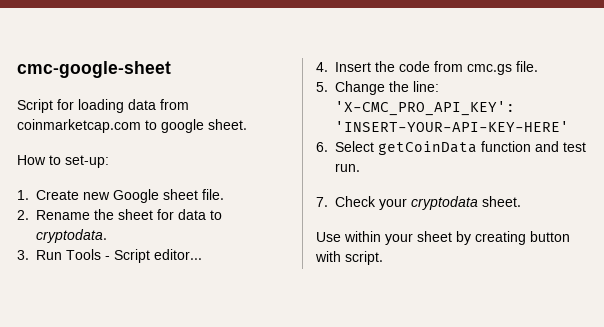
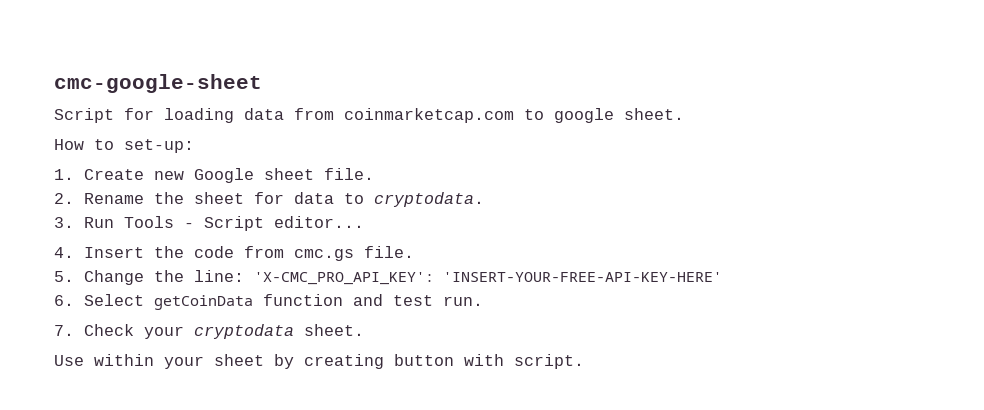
- 5. Change the line: 'X-CMC_PRO_API_KEY': 'INSERT-YOUR-API-KEY-HERE'
+ 5. Change the line: 'X-CMC_PRO_API_KEY': 'INSERT-YOUR-FREE-API-KEY-HERE'

